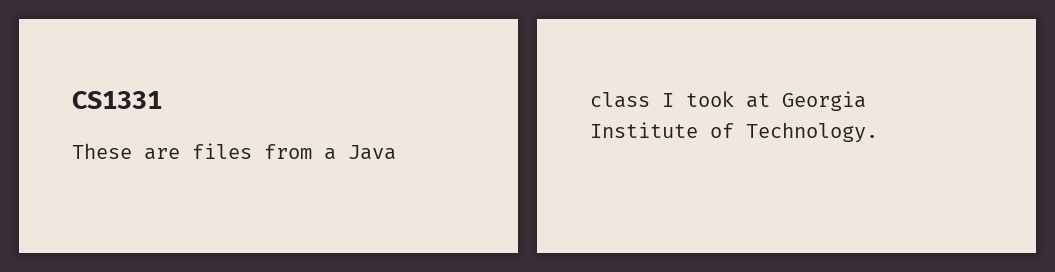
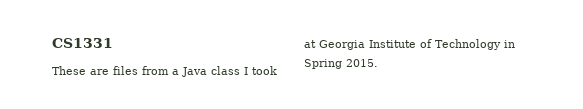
- These are files from a Java class I took at Georgia Institute of Technology.
+ These are files from a Java class I took at Georgia Institute of Technology in Spring 2015.

